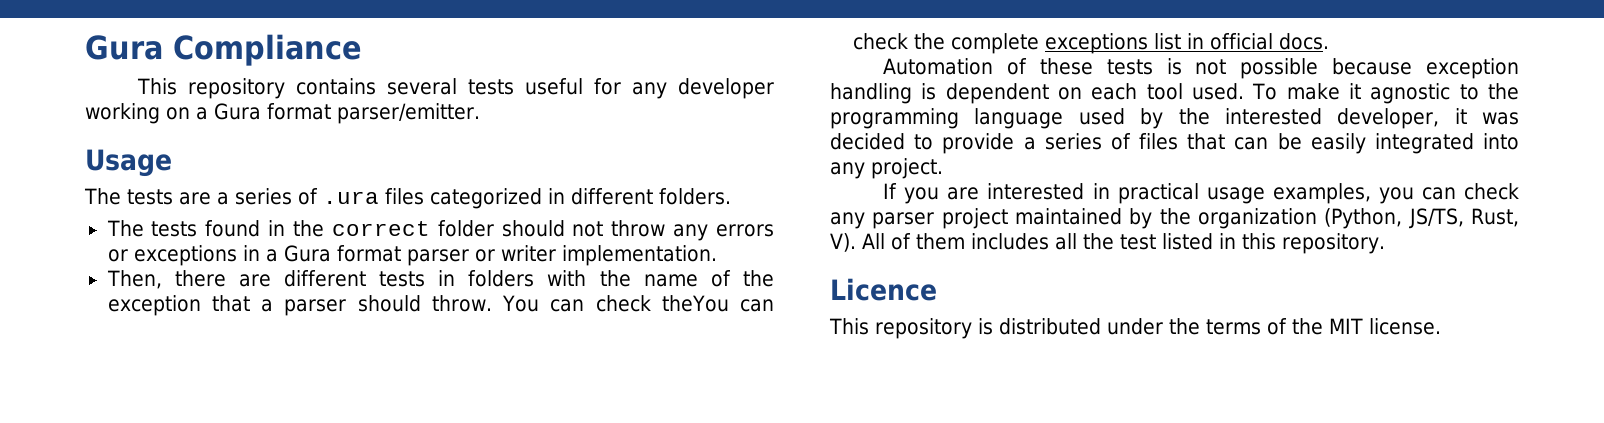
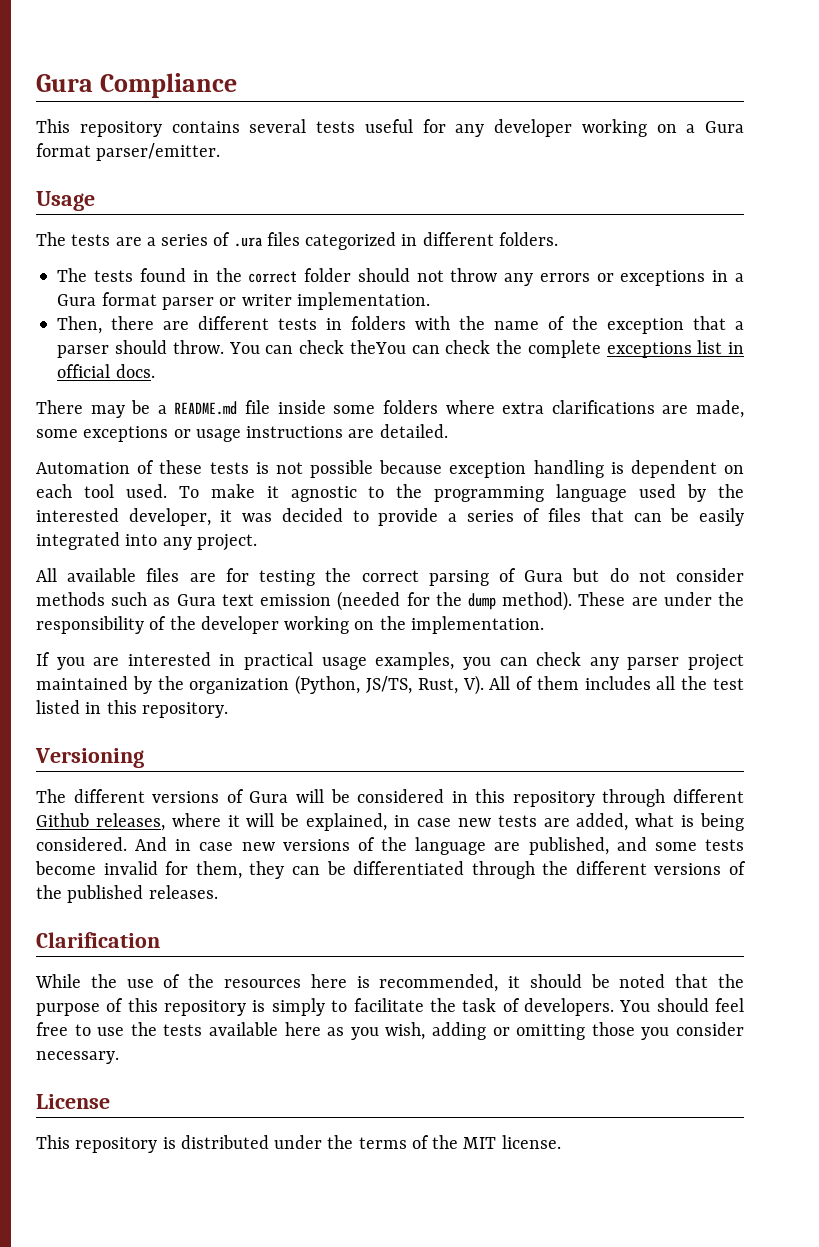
+ There may be a README.md file inside some folders where extra clarifications are made, some exceptions or usage instructions are detailed.
+ All available files are for testing the correct parsing of Gura but do not consider methods such as Gura text emission (needed for the dump method). These are under the responsibility of the developer working on the implementation.
- Licence
+ Versioning
+ The different versions of Gura will be considered in this repository through different Github releases, where it will be explained, in case new tests are added, what is being considered. And in case new versions of the language are published, and some tests become invalid for them, they can be differentiated through the different versions of the published releases.
+ Clarification
+ While the use of the resources here is recommended, it should be noted that the purpose of this repository is simply to facilitate the task of developers. You should feel free to use the tests available here as you wish, adding or omitting those you consider necessary.
+ License

